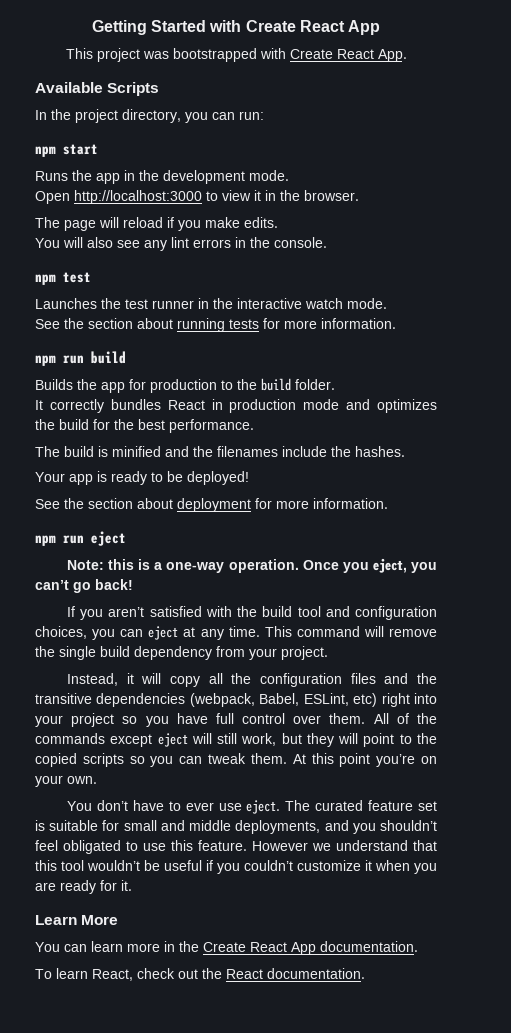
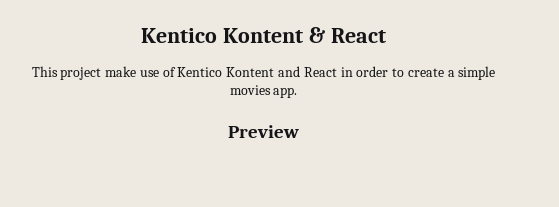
- Getting Started with Create React App
+ Kentico Kontent & React
- This project was bootstrapped with Create React App.
- Available Scripts
- In the project directory, you can run:
- npm start
- Runs the app in the development mode.
- Open http://localhost:3000 to view it in the browser.
- The page will reload if you make edits.
- You will also see any lint errors in the console.
- npm test
- Launches the test runner in the interactive watch mode.
- See the section about running tests for more information.
- npm run build
- Builds the app for production to the build folder.
- It correctly bundles React in production mode and optimizes the build for the best performance.
- The build is minified and the filenames include the hashes.
- Your app is ready to be deployed!
- See the section about deployment for more information.
- npm run eject
- Note: this is a one-way operation. Once you eject, you can’t go back!
- If you aren’t satisfied with the build tool and configuration choices, you can eject at any time. This command will remove the single build dependency from your project.
- Instead, it will copy all the configuration files and the transitive dependencies (webpack, Babel, ESLint, etc) right into your project so you have full control over them. All of the commands except eject will still work, but they will point to the copied scripts so you can tweak them. At this point you’re on your own.
- You don’t have to ever use eject. The curated feature set is suitable for small and middle deployments, and you shouldn’t feel obligated to use this feature. However we understand that this tool wouldn’t be useful if you couldn’t customize it when you are ready for it.
- Learn More
- You can learn more in the Create React App documentation.
- To learn React, check out the React documentation.
+ This project make use of Kentico Kontent and React in order to create a simple movies app.
+ Preview

